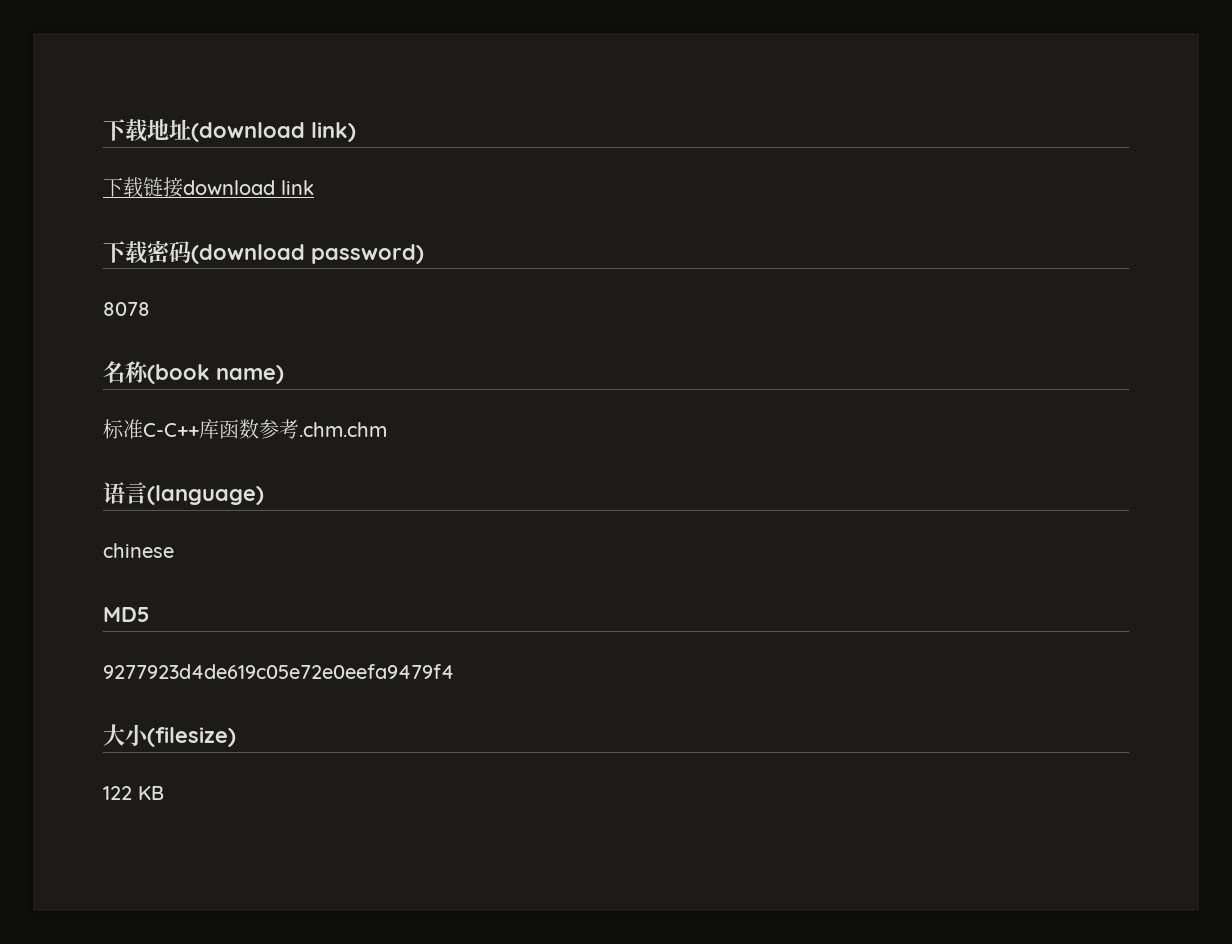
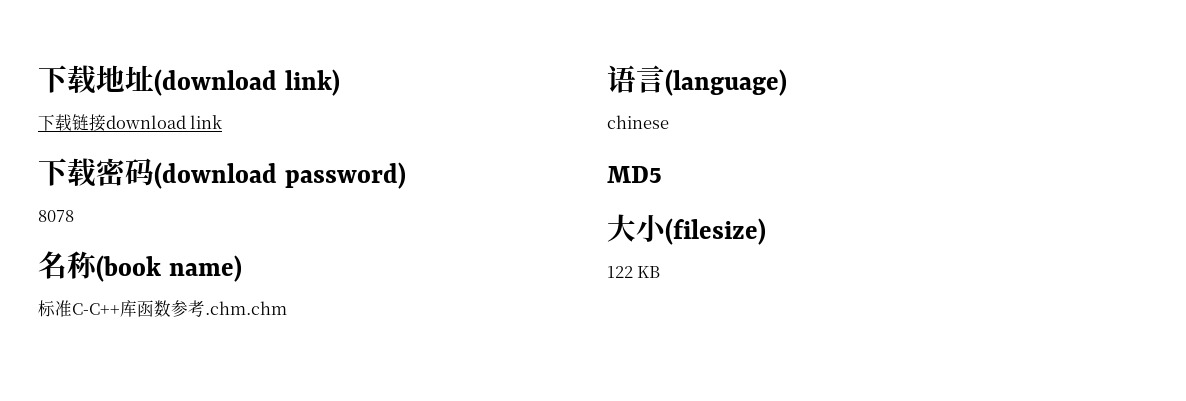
- 9277923d4de619c05e72e0eefa9479f4

